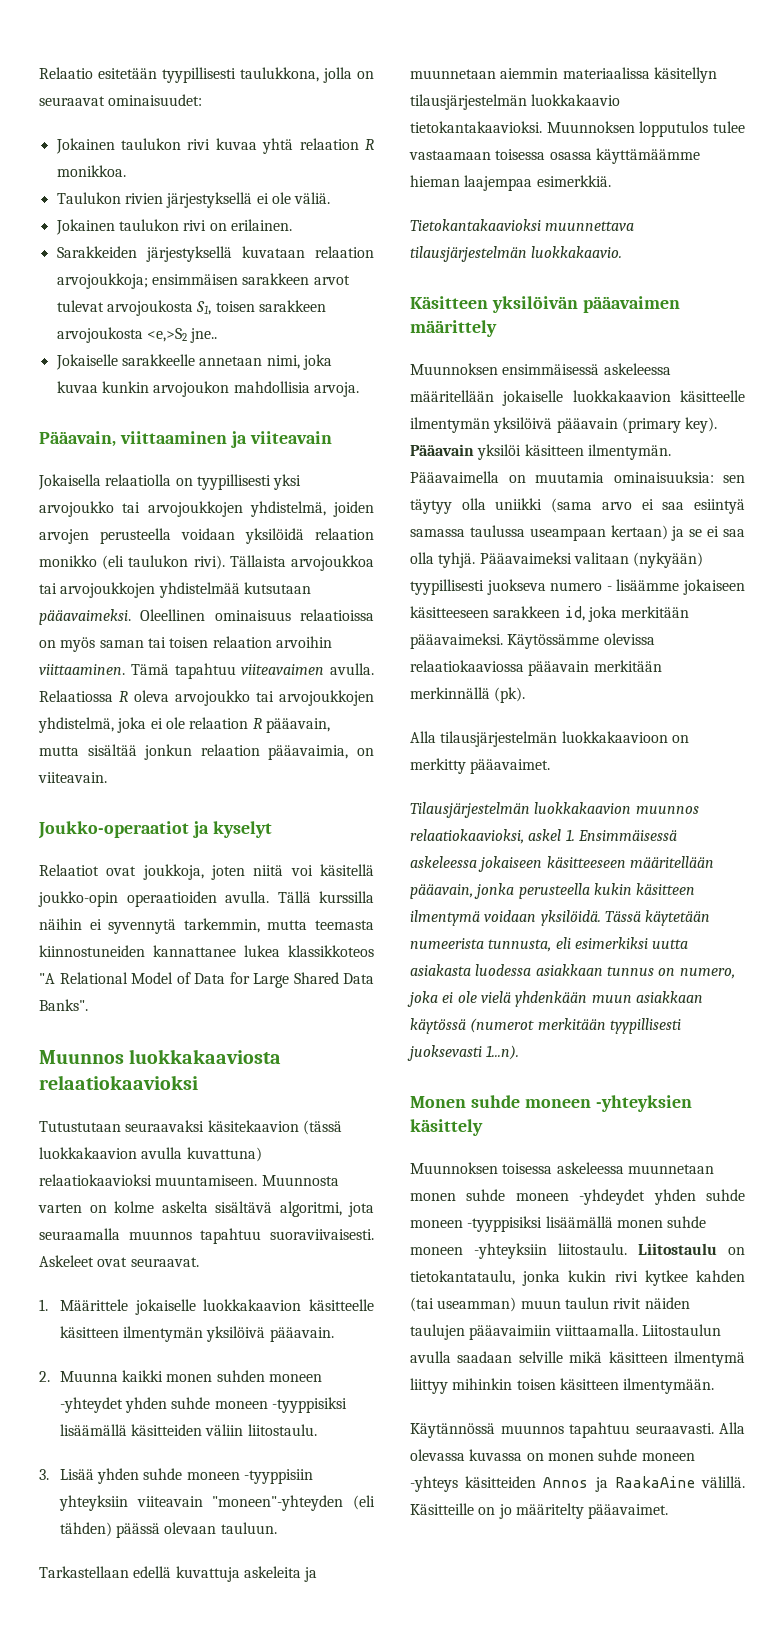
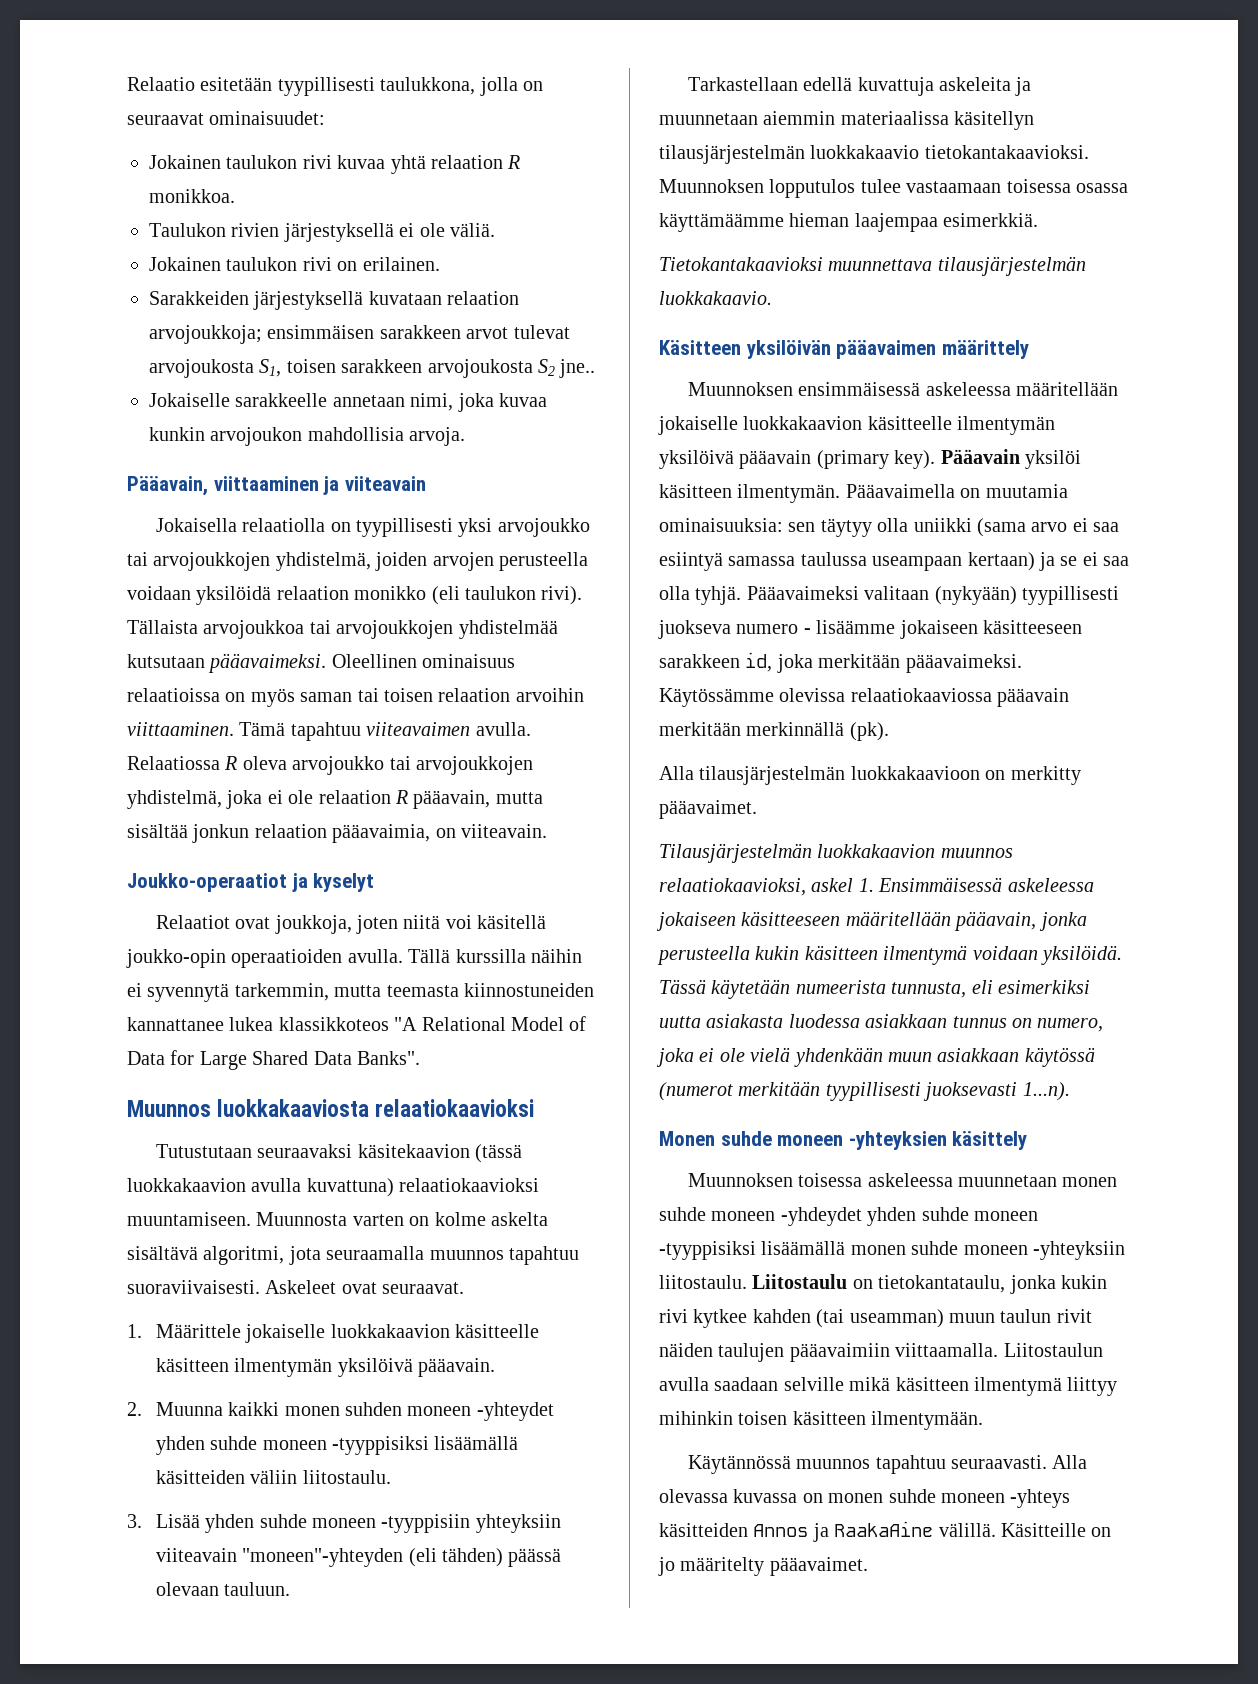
- Sarakkeiden järjestyksellä kuvataan relaation arvojoukkoja; ensimmäisen sarakkeen arvot tulevat arvojoukosta S1, toisen sarakkeen arvojoukosta <e,>S2 jne..
+ Sarakkeiden järjestyksellä kuvataan relaation arvojoukkoja; ensimmäisen sarakkeen arvot tulevat arvojoukosta S1, toisen sarakkeen arvojoukosta S2 jne..

